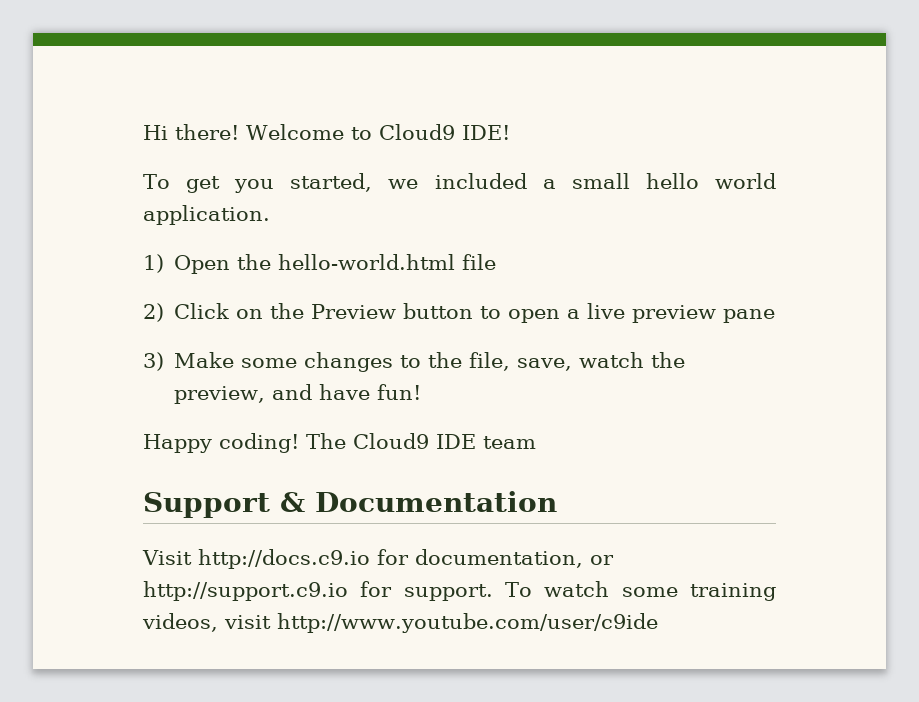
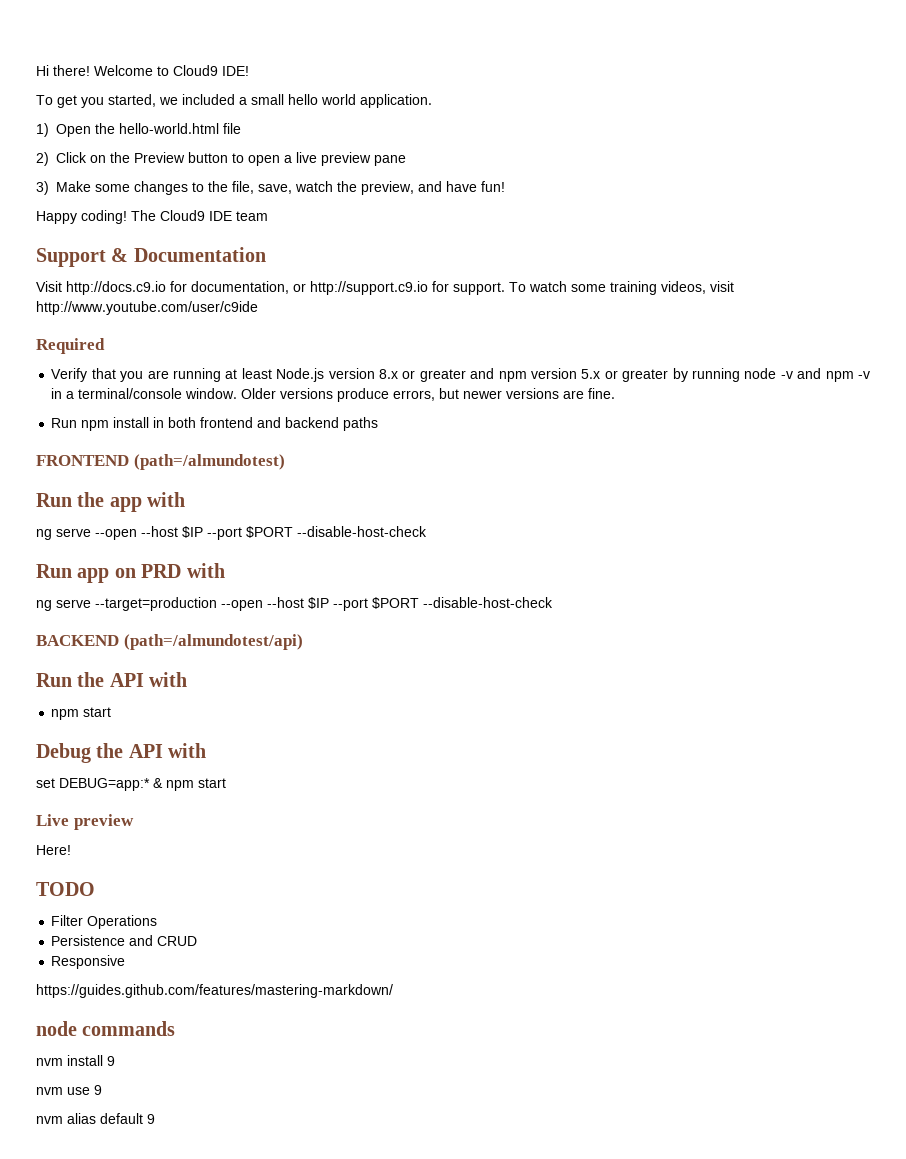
+ Required
+ Verify that you are running at least Node.js version 8.x or greater and npm version 5.x or greater by running node -v and npm -v in a terminal/console window. Older versions produce errors, but newer versions are fine.
+ Run npm install in both frontend and backend paths
+ FRONTEND (path=/almundotest)
+ Run the app with
+ ng serve --open --host $IP --port $PORT --disable-host-check
+ Run app on PRD with
+ ng serve --target=production --open --host $IP --port $PORT --disable-host-check
+ BACKEND (path=/almundotest/api)
+ Run the API with
+ npm start
+ Debug the API with
+ set DEBUG=app:* & npm start
+ Live preview
+ Here!
+ TODO
+ Filter Operations
+ Persistence and CRUD
+ Responsive
+ https://guides.github.com/features/mastering-markdown/
+ node commands
+ nvm install 9
+ nvm use 9
+ nvm alias default 9

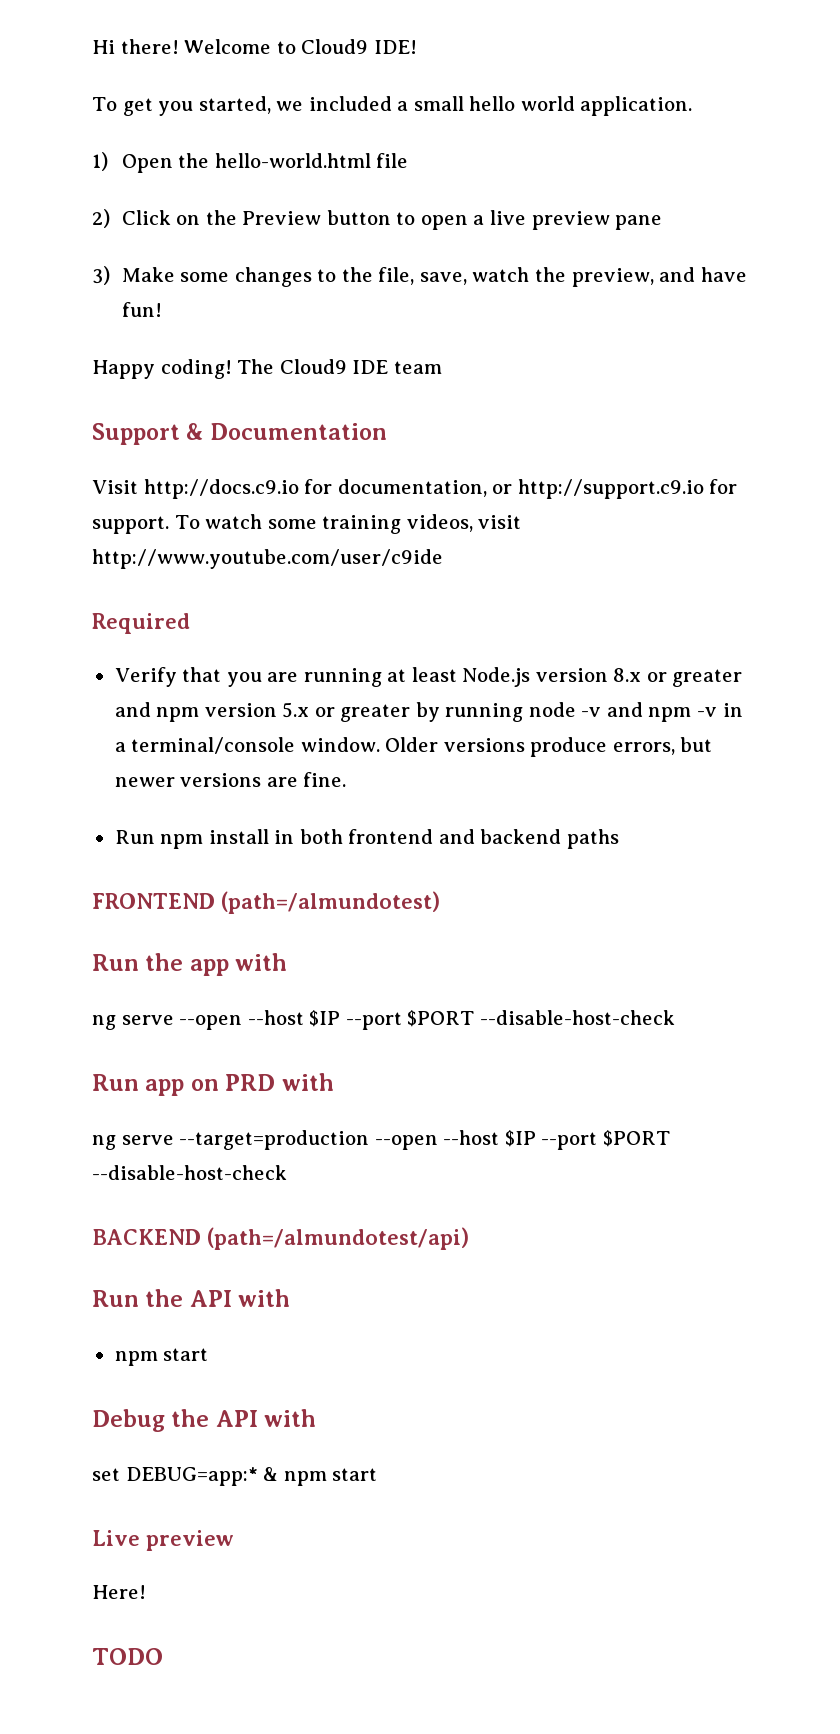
- Filter Operations
- Persistence and CRUD
- Responsive
- https://guides.github.com/features/mastering-markdown/
- node commands
- nvm install 9
- nvm use 9
- nvm alias default 9

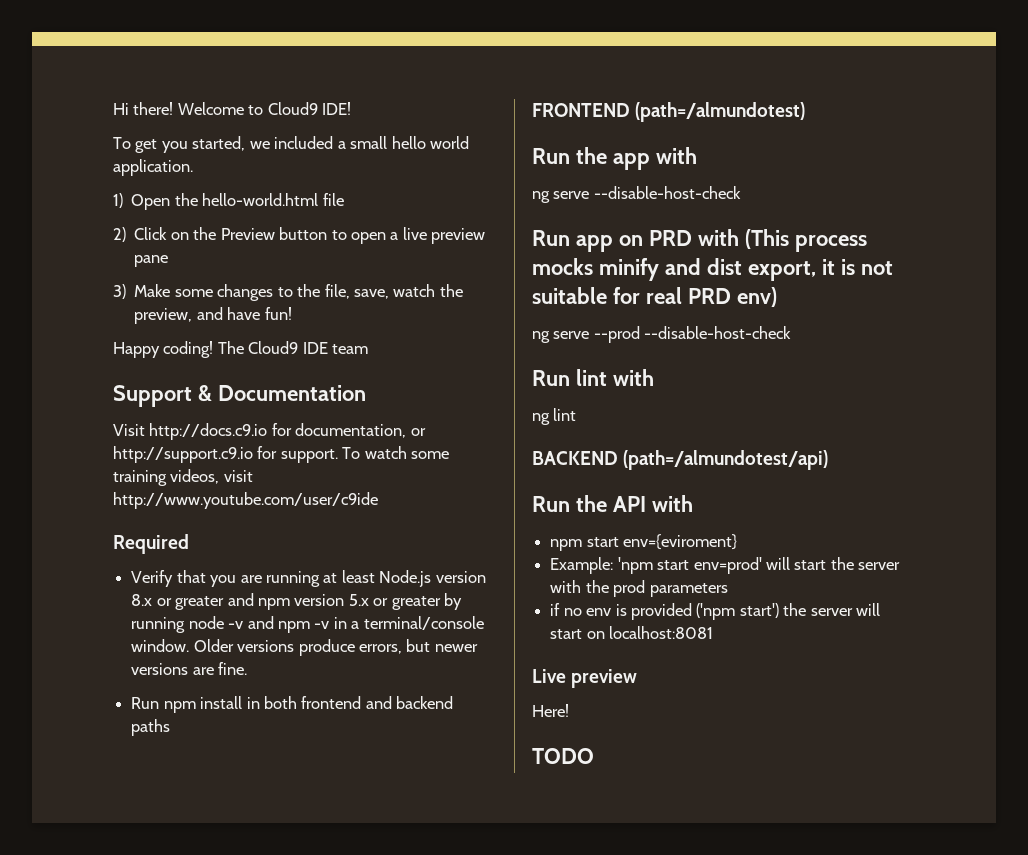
- ng serve --open --host $IP --port $PORT --disable-host-check
+ ng serve --disable-host-check
- Run app on PRD with
- ng serve --target=production --open --host $IP --port $PORT --disable-host-check
+ Run app on PRD with (This process mocks minify and dist export, it is not suitable for real PRD env)
+ ng serve --prod --disable-host-check
+ Run lint with
+ ng lint
  Run the API with
- npm start
- Debug the API with
- set DEBUG=app:* & npm start
+ npm start env={eviroment}
+ Example: 'npm start env=prod' will start the server with the prod parameters
+ if no env is provided ('npm start') the server will start on localhost:8081

